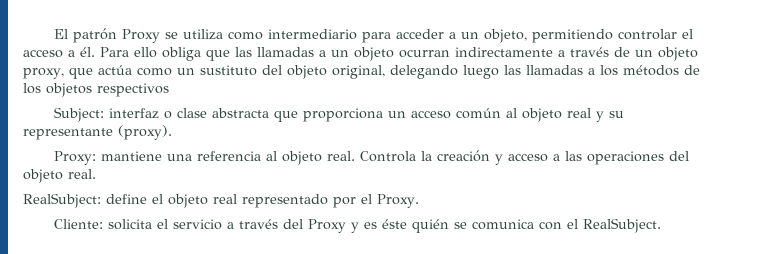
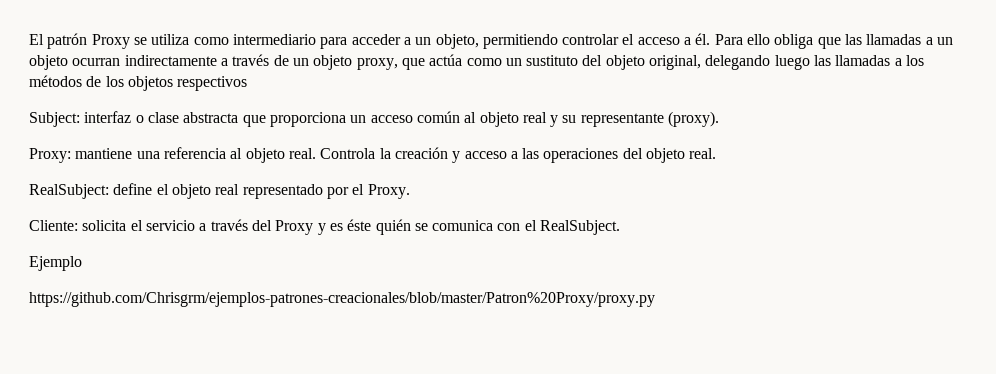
+ Ejemplo
+ https://github.com/Chrisgrm/ejemplos-patrones-creacionales/blob/master/Patron%20Proxy/proxy.py

